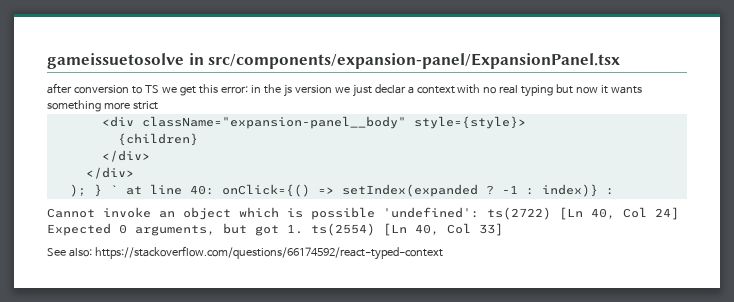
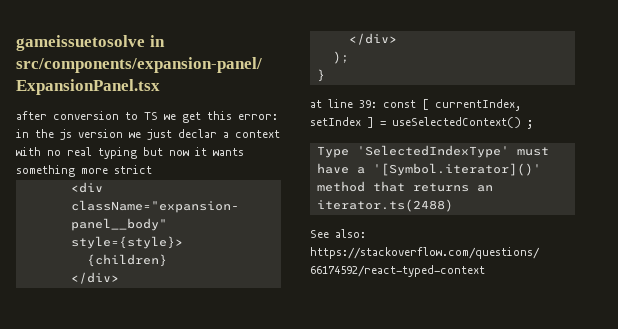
- ); } ` at line 40: onClick={() => setIndex(expanded ? -1 : index)} :
- Cannot invoke an object which is possible 'undefined': ts(2722) [Ln 40, Col 24] Expected 0 arguments, but got 1. ts(2554) [Ln 40, Col 33]
+ );
+ }
+ at line 39: const [ currentIndex, setIndex ] = useSelectedContext() ;
+ Type 'SelectedIndexType' must have a '[Symbol.iterator]()' method that returns an iterator.ts(2488)

